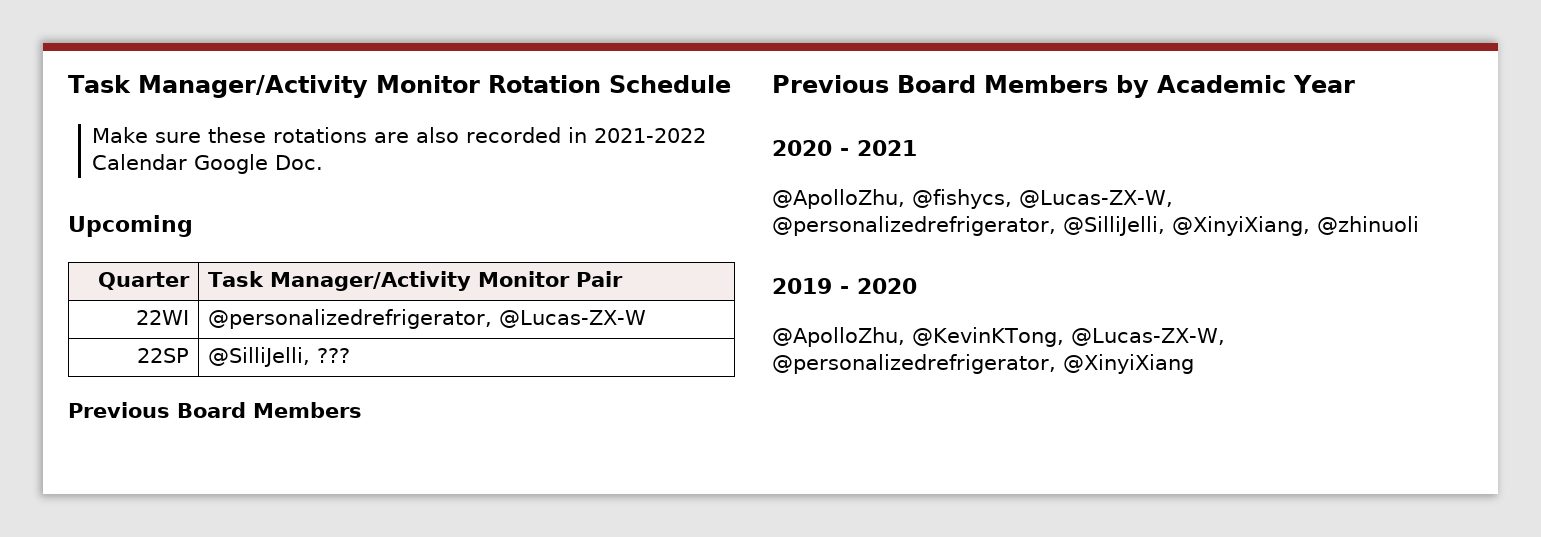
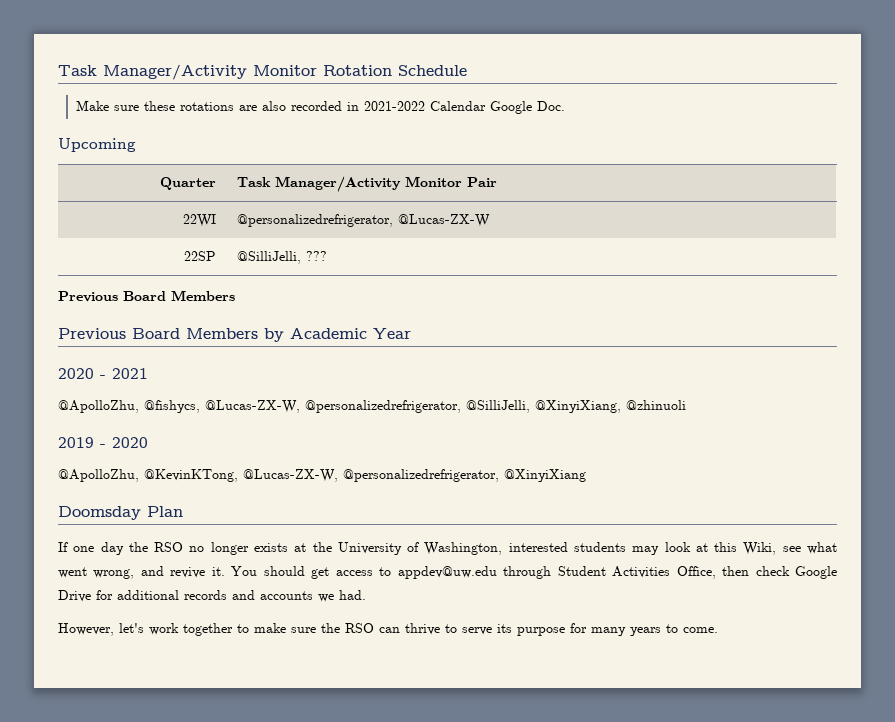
+ Doomsday Plan
+ If one day the RSO no longer exists at the University of Washington, interested students may look at this Wiki, see what went wrong, and revive it. You should get access to appdev@uw.edu through Student Activities Office, then check Google Drive for additional records and accounts we had.
+ However, let's work together to make sure the RSO can thrive to serve its purpose for many years to come.

